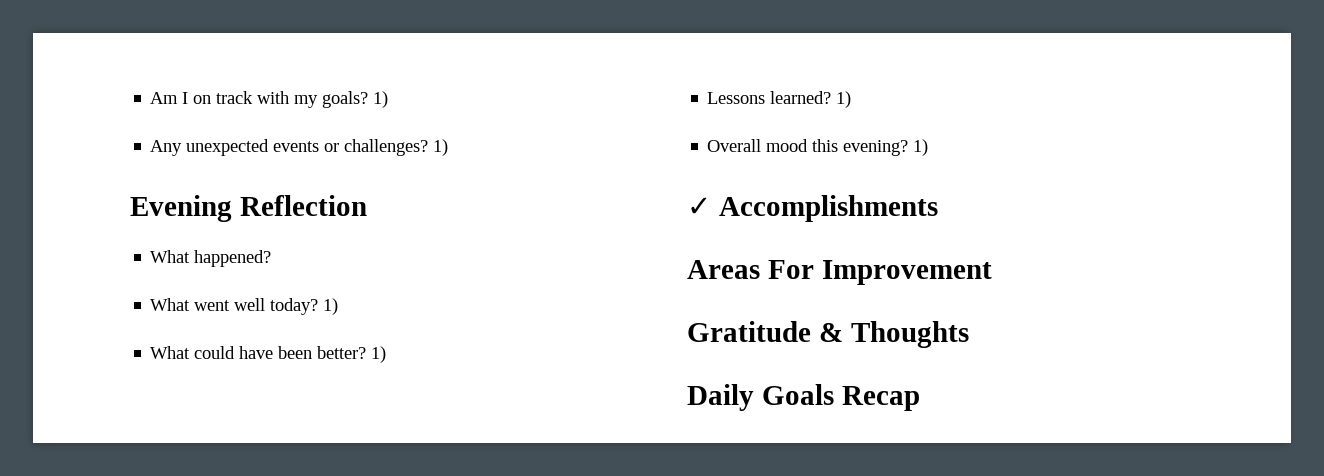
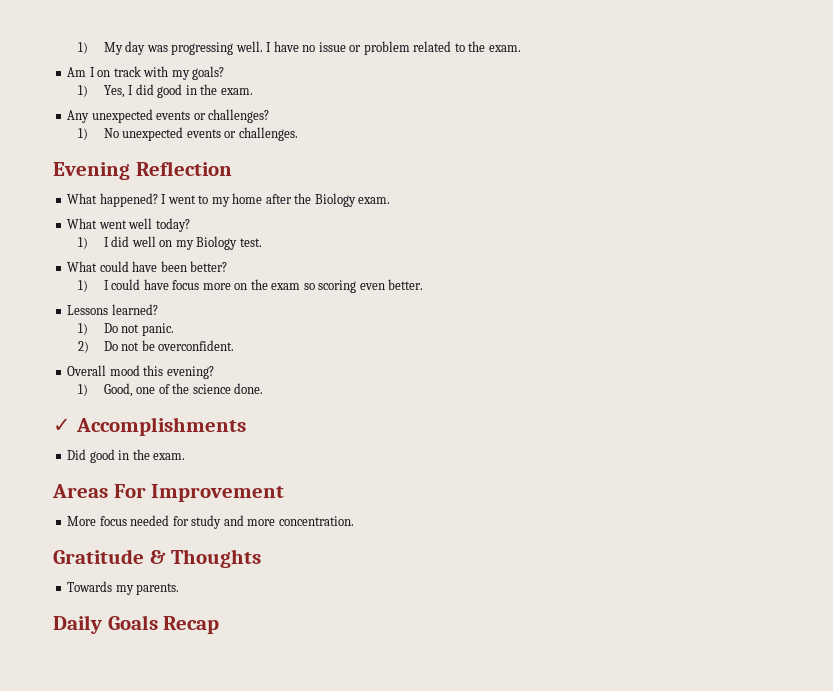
+ 1) My day was progressing well. I have no issue or problem related to the exam.
- Am I on track with my goals? 1)
+ Am I on track with my goals?
+ 1) Yes, I did good in the exam.
- Any unexpected events or challenges? 1)
+ Any unexpected events or challenges?
+ 1) No unexpected events or challenges.
  Evening Reflection
- What happened?
- What went well today? 1)
+ What happened? I went to my home after the Biology exam.
+ What went well today?
+ 1) I did well on my Biology test.
- What could have been better? 1)
- Lessons learned? 1)
- Overall mood this evening? 1)
+ What could have been better?
+ 1) I could have focus more on the exam so scoring even better.
+ Lessons learned?
+ 1) Do not panic.
+ 2) Do not be overconfident.
+ Overall mood this evening?
+ 1) Good, one of the science done.
  ✓ Accomplishments
+ Did good in the exam.
  Areas For Improvement
+ More focus needed for study and more concentration.
+ Towards my parents.

